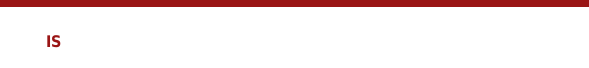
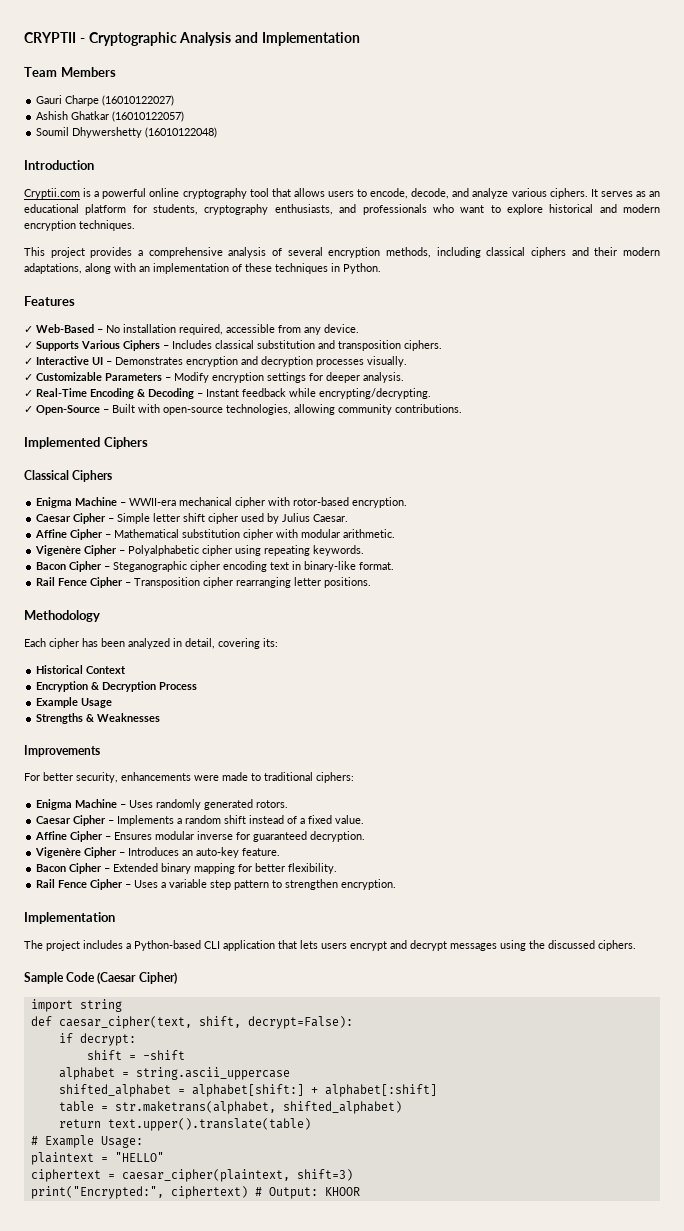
- IS
+ CRYPTII - Cryptographic Analysis and Implementation
+ Team Members
+ Gauri Charpe (16010122027)
+ Ashish Ghatkar (16010122057)
+ Soumil Dhywershetty (16010122048)
+ Introduction
+ Cryptii.com is a powerful online cryptography tool that allows users to encode, decode, and analyze various ciphers. It serves as an educational platform for students, cryptography enthusiasts, and professionals who want to explore historical and modern encryption techniques.
+ This project provides a comprehensive analysis of several encryption methods, including classical ciphers and their modern adaptations, along with an implementation of these techniques in Python.
+ Features
+ ✓ Web-Based – No installation required, accessible from any device.
+ ✓ Supports Various Ciphers – Includes classical substitution and transposition ciphers.
+ ✓ Interactive UI – Demonstrates encryption and decryption processes visually.
+ ✓ Customizable Parameters – Modify encryption settings for deeper analysis.
+ ✓ Real-Time Encoding & Decoding – Instant feedback while encrypting/decrypting.
+ ✓ Open-Source – Built with open-source technologies, allowing community contributions.
+ Implemented Ciphers
+ Classical Ciphers
+ Enigma Machine – WWII-era mechanical cipher with rotor-based encryption.
+ Caesar Cipher – Simple letter shift cipher used by Julius Caesar.
+ Affine Cipher – Mathematical substitution cipher with modular arithmetic.
+ Vigenère Cipher – Polyalphabetic cipher using repeating keywords.
+ Bacon Cipher – Steganographic cipher encoding text in binary-like format.
+ Rail Fence Cipher – Transposition cipher rearranging letter positions.
+ Methodology
+ Each cipher has been analyzed in detail, covering its:
+ Historical Context
+ Encryption & Decryption Process
+ Example Usage
+ Strengths & Weaknesses
+ Improvements
+ For better security, enhancements were made to traditional ciphers:
+ Enigma Machine – Uses randomly generated rotors.
+ Caesar Cipher – Implements a random shift instead of a fixed value.
+ Affine Cipher – Ensures modular inverse for guaranteed decryption.
+ Vigenère Cipher – Introduces an auto-key feature.
+ Bacon Cipher – Extended binary mapping for better flexibility.
+ Rail Fence Cipher – Uses a variable step pattern to strengthen encryption.
+ Implementation
+ The project includes a Python-based CLI application that lets users encrypt and decrypt messages using the discussed ciphers.
+ Sample Code (Caesar Cipher)
+ import string
+ def caesar_cipher(text, shift, decrypt=False):
+ if decrypt:
+ shift = -shift
+ alphabet = string.ascii_uppercase
+ shifted_alphabet = alphabet[shift:] + alphabet[:shift]
+ table = str.maketrans(alphabet, shifted_alphabet)
+ return text.upper().translate(table)
+ # Example Usage:
+ plaintext = "HELLO"
+ ciphertext = caesar_cipher(plaintext, shift=3)
+ print("Encrypted:", ciphertext) # Output: KHOOR

